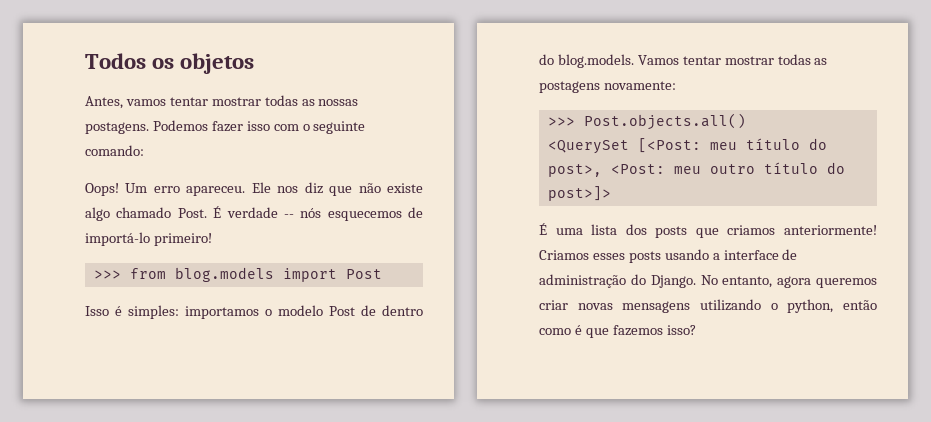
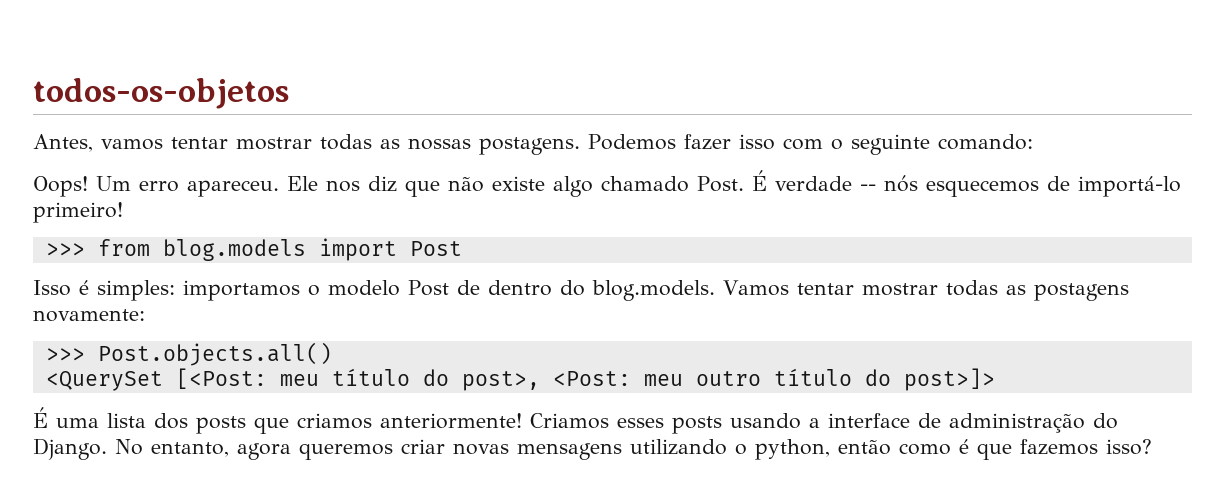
- Todos os objetos
+ todos-os-objetos

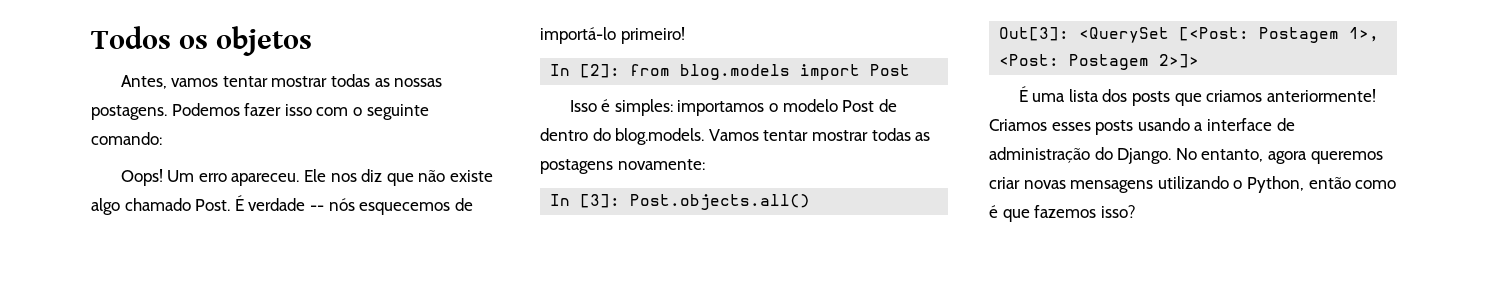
- todos-os-objetos
+ Todos os objetos
- >>> from blog.models import Post
+ In [2]: from blog.models import Post
- >>> Post.objects.all()
+ In [3]: Post.objects.all()
- <QuerySet [<Post: meu título do post>, <Post: meu outro título do post>]>
+ Out[3]: <QuerySet [<Post: Postagem 1>, <Post: Postagem 2>]>
- No entanto, agora queremos criar novas mensagens utilizando o python, então como é que fazemos isso?
+ No entanto, agora queremos criar novas mensagens utilizando o Python, então como é que fazemos isso?

